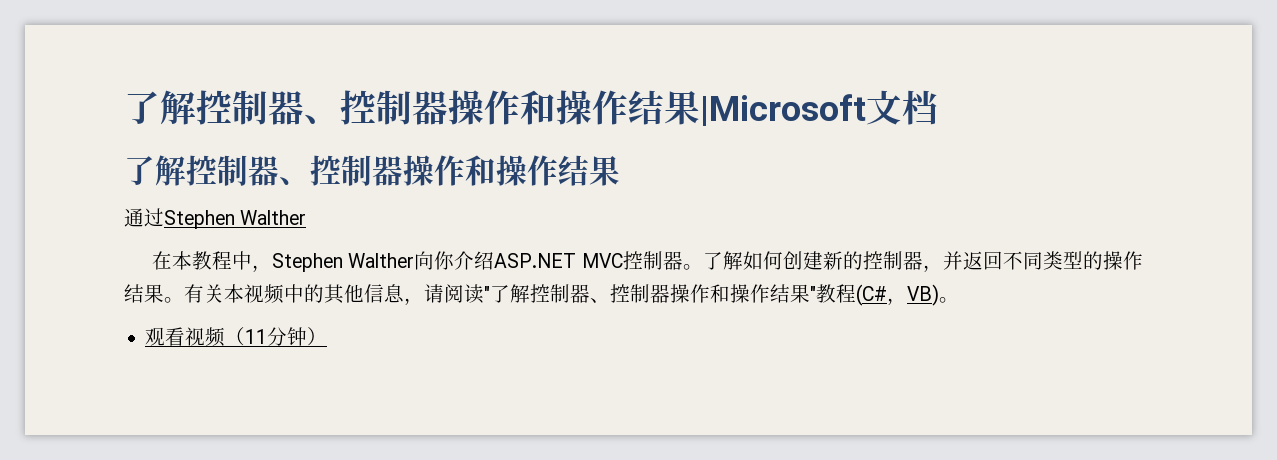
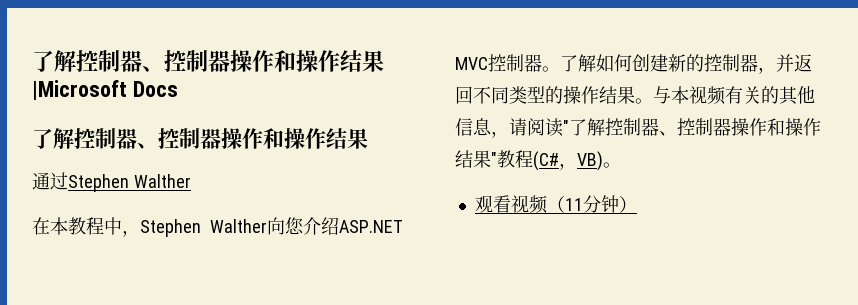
- 了解控制器、控制器操作和操作结果|Microsoft文档
+ 了解控制器、控制器操作和操作结果|Microsoft Docs
- 在本教程中，Stephen Walther向你介绍ASP.NET MVC控制器。
+ 在本教程中，Stephen Walther向您介绍ASP.NET MVC控制器。
- 有关本视频中的其他信息，请阅读"了解控制器、控制器操作和操作结果"教程(C#，VB)。
+ 与本视频有关的其他信息，请阅读"了解控制器、控制器操作和操作结果"教程(C#，VB)。

